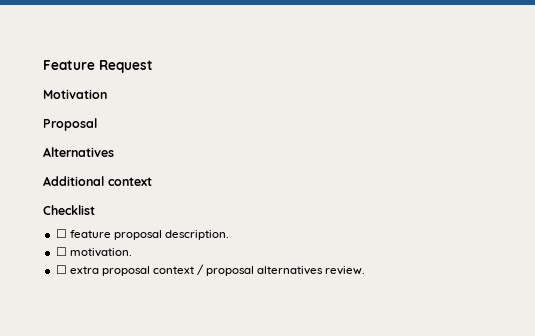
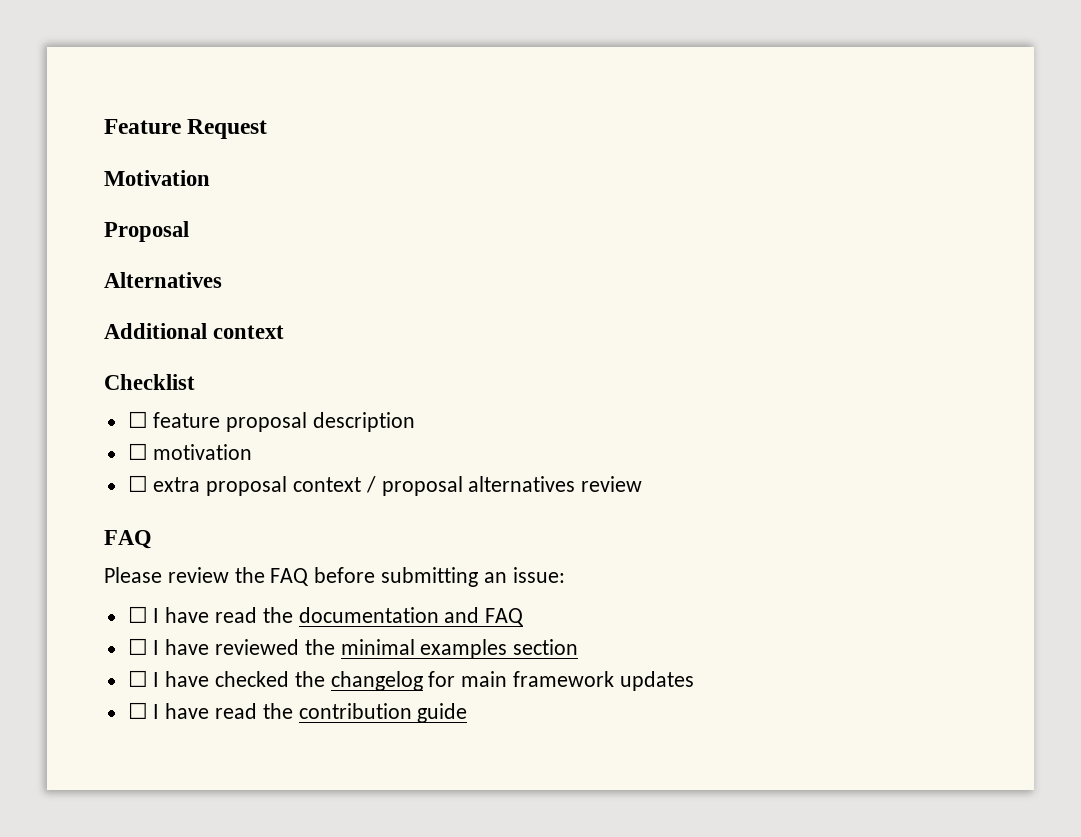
- ☐ feature proposal description.
- ☐ motivation.
+ ☐ feature proposal description
+ ☐ motivation
- ☐ extra proposal context / proposal alternatives review.
+ ☐ extra proposal context / proposal alternatives review
+ FAQ
+ Please review the FAQ before submitting an issue:
+ ☐ I have read the documentation and FAQ
+ ☐ I have reviewed the minimal examples section
+ ☐ I have checked the changelog for main framework updates
+ ☐ I have read the contribution guide

